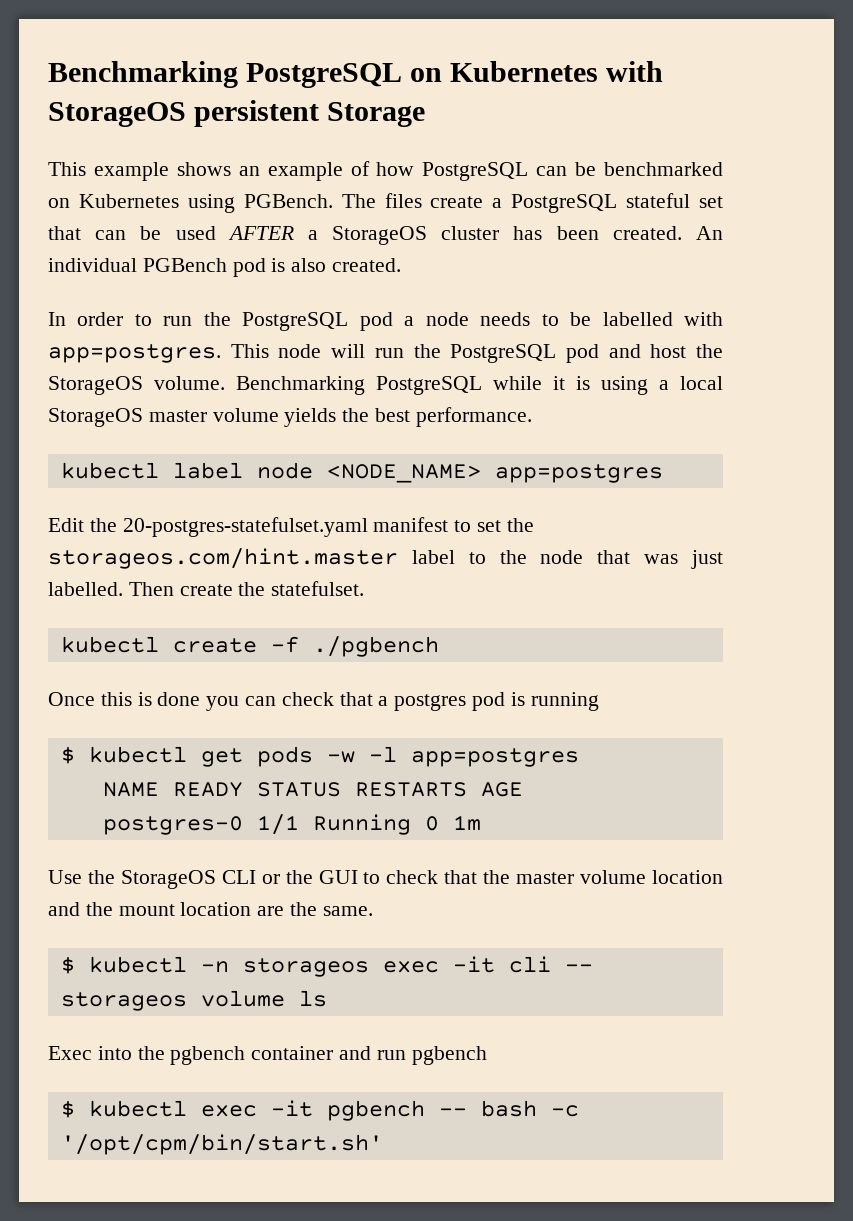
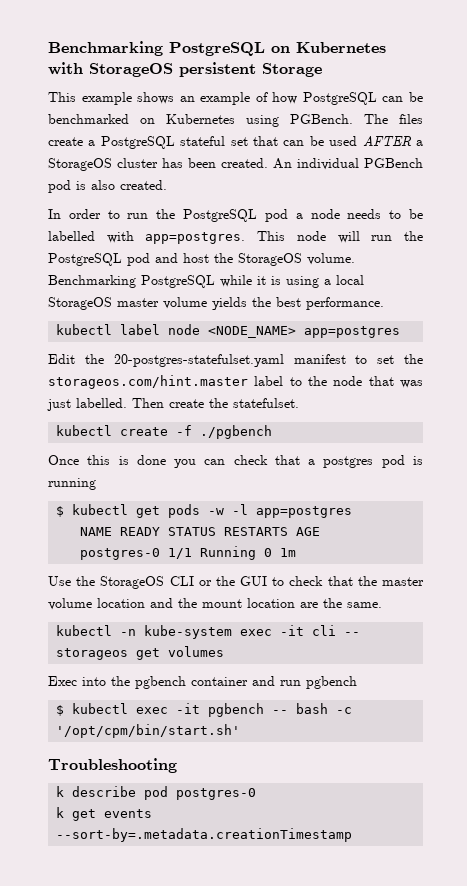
- $ kubectl -n storageos exec -it cli -- storageos volume ls
+ kubectl -n kube-system exec -it cli -- storageos get volumes
+ Troubleshooting
+ k describe pod postgres-0
+ k get events --sort-by=.metadata.creationTimestamp

